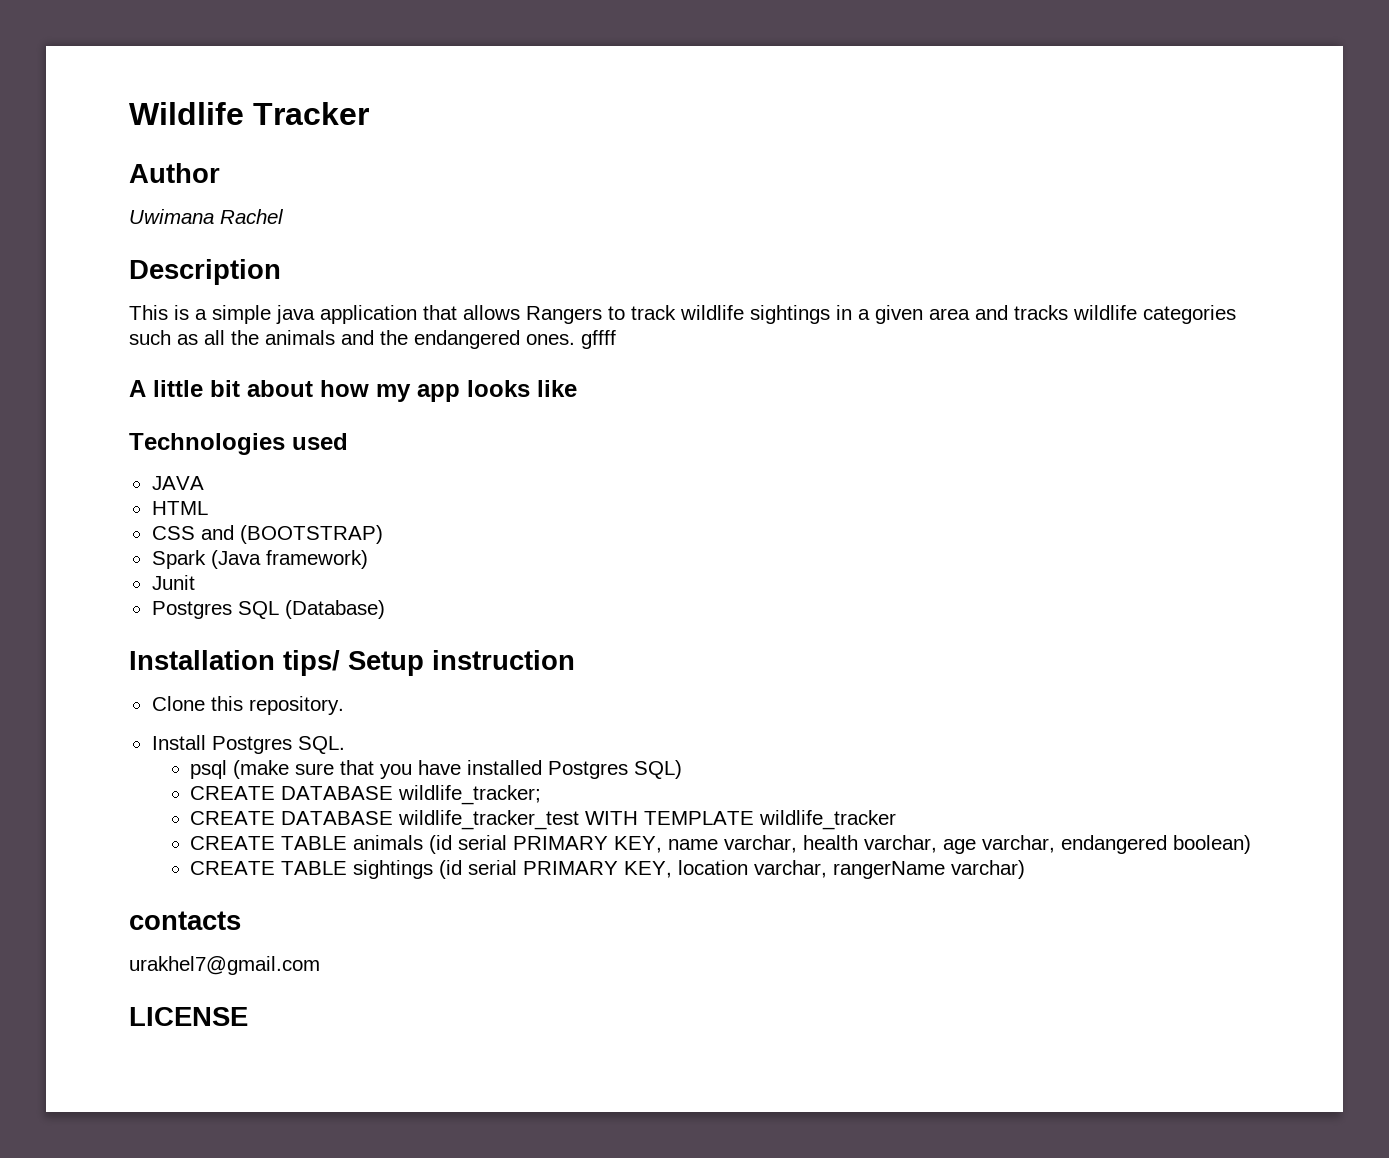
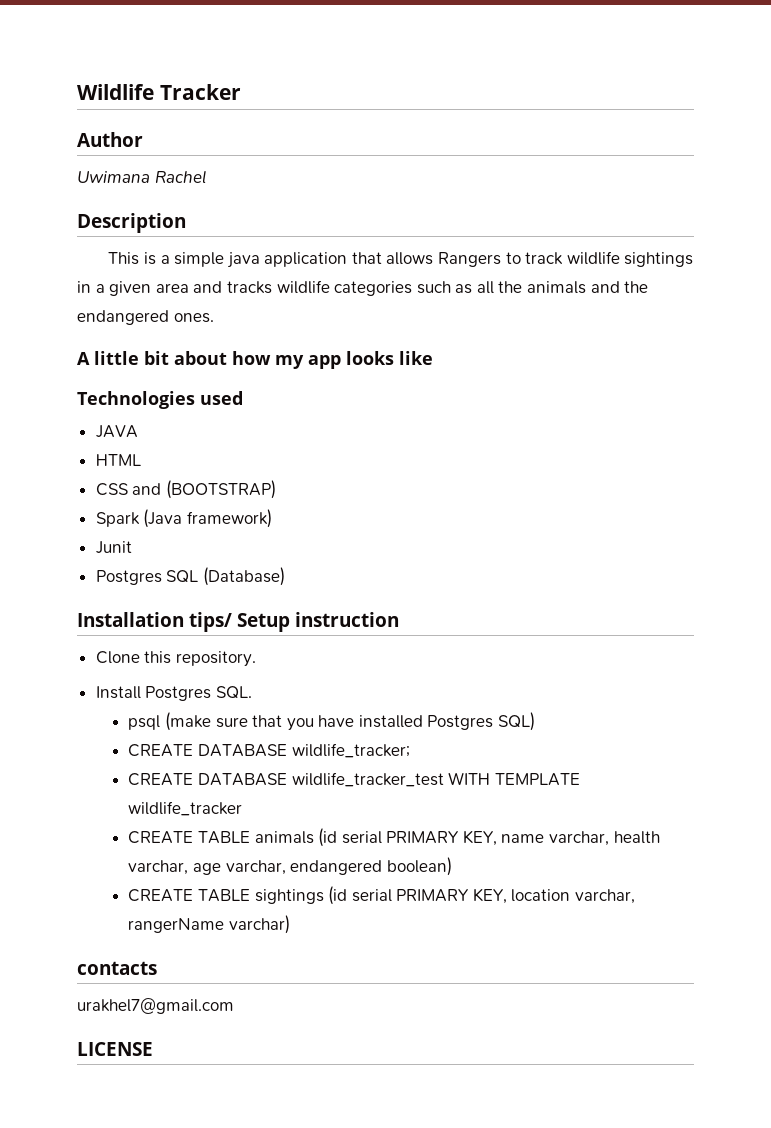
- This is a simple java application that allows Rangers to track wildlife sightings in a given area and tracks wildlife categories such as all the animals and the endangered ones. gffff
+ This is a simple java application that allows Rangers to track wildlife sightings in a given area and tracks wildlife categories such as all the animals and the endangered ones.

